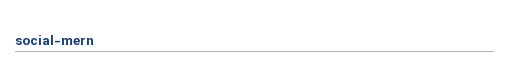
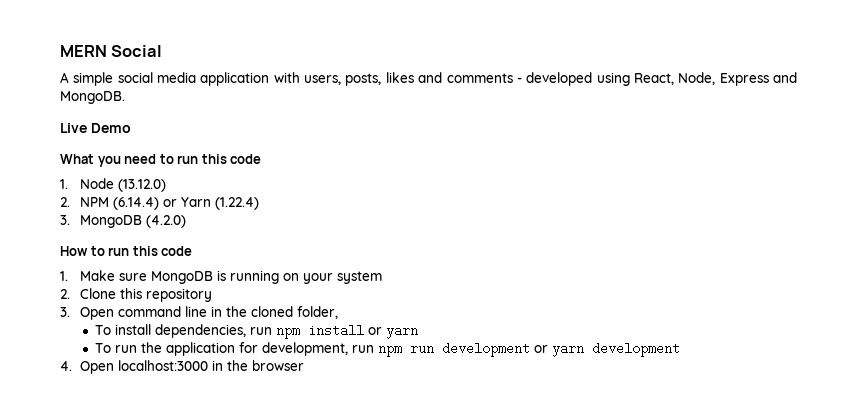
- social-mern
+ MERN Social
+ A simple social media application with users, posts, likes and comments - developed using React, Node, Express and MongoDB.
+ Live Demo
+ What you need to run this code
+ 1. Node (13.12.0)
+ 2. NPM (6.14.4) or Yarn (1.22.4)
+ 3. MongoDB (4.2.0)
+ How to run this code
+ 1. Make sure MongoDB is running on your system
+ 2. Clone this repository
+ 3. Open command line in the cloned folder,
+ To install dependencies, run npm install or yarn
+ To run the application for development, run npm run development or yarn development
+ 4. Open localhost:3000 in the browser

